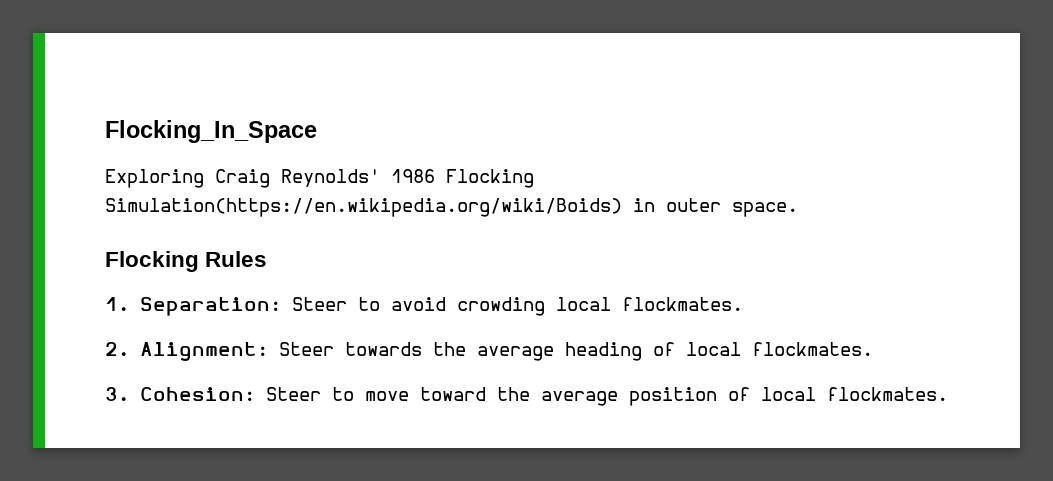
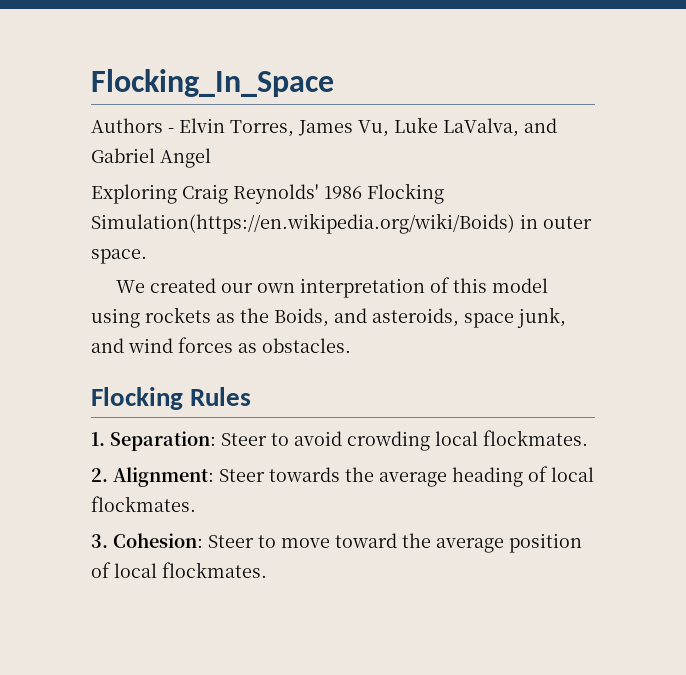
+ Authors - Elvin Torres, James Vu, Luke LaValva, and Gabriel Angel
+ We created our own interpretation of this model using rockets as the Boids, and asteroids, space junk, and wind forces as obstacles.

